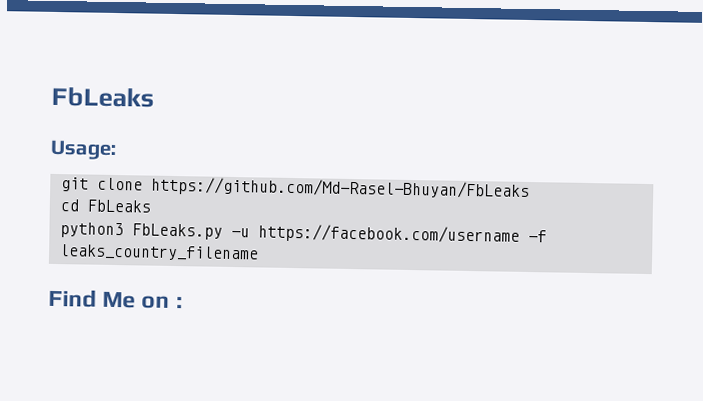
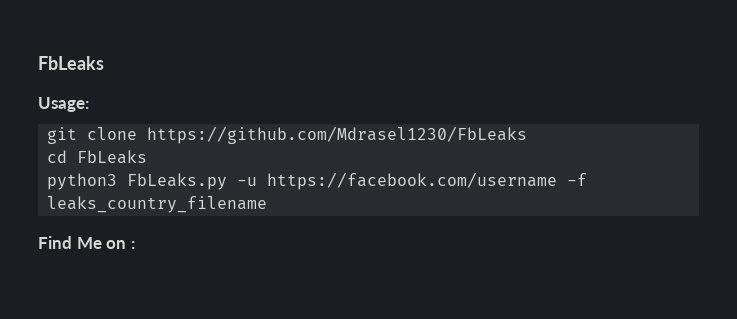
- git clone https://github.com/Md-Rasel-Bhuyan/FbLeaks
+ git clone https://github.com/Mdrasel1230/FbLeaks

